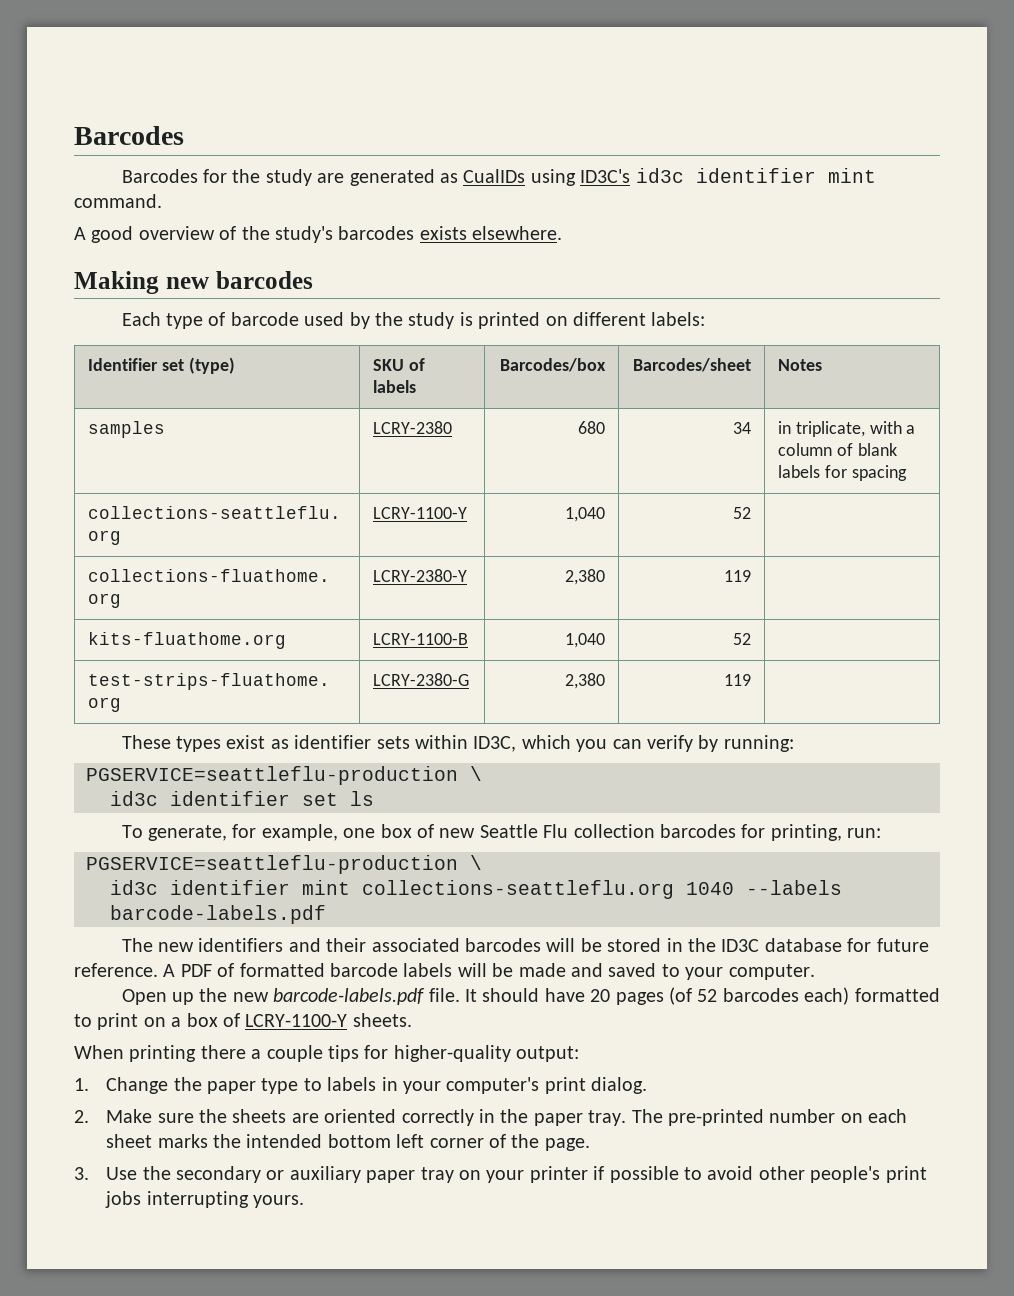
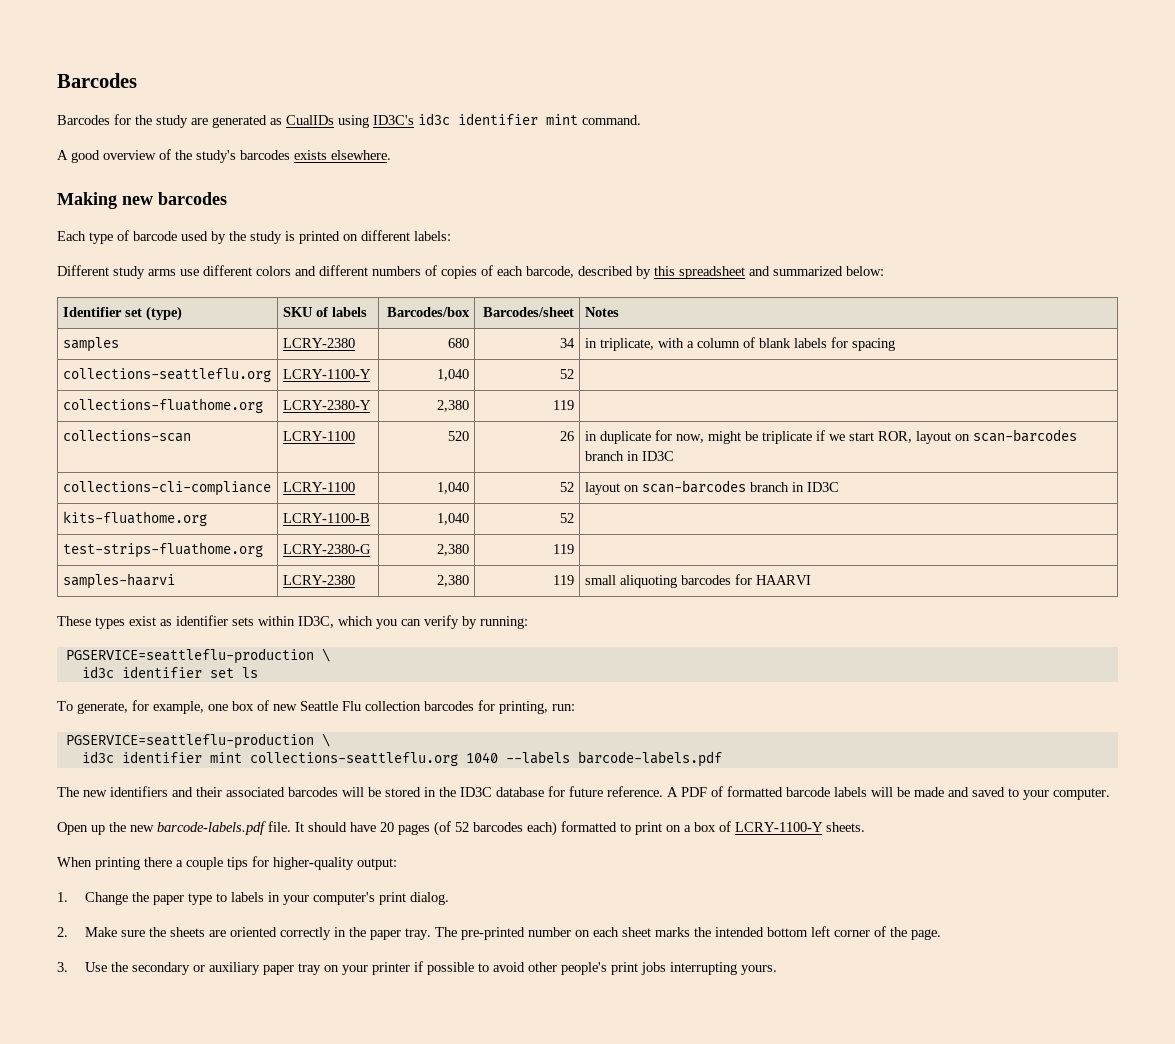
+ Different study arms use different colors and different numbers of copies of each barcode, described by this spreadsheet and summarized below:
+ collections-scan | LCRY-1100 | 520 | 26 | in duplicate for now, might be triplicate if we start ROR, layout on scan-barcodes branch in ID3C
+ collections-cli-compliance | LCRY-1100 | 1,040 | 52 | layout on scan-barcodes branch in ID3C
+ samples-haarvi | LCRY-2380 | 2,380 | 119 | small aliquoting barcodes for HAARVI

